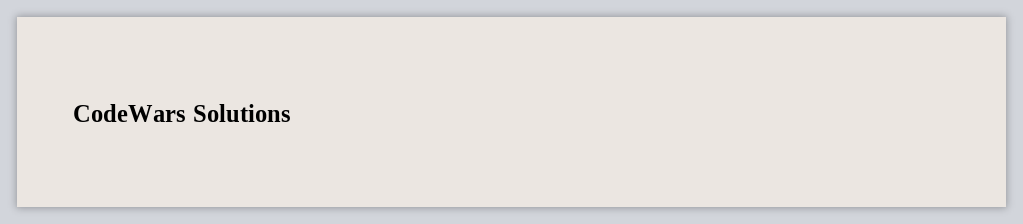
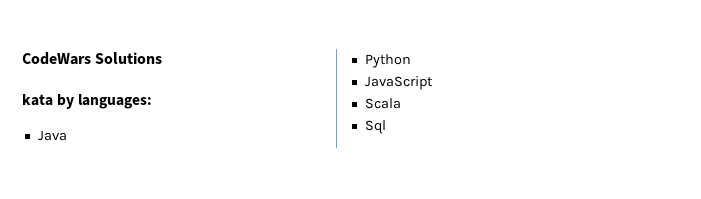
+ kata by languages:
+ Java
+ Python
+ JavaScript
+ Scala
+ Sql

